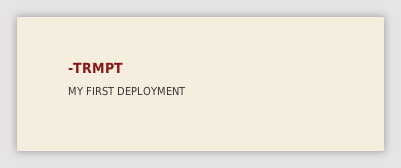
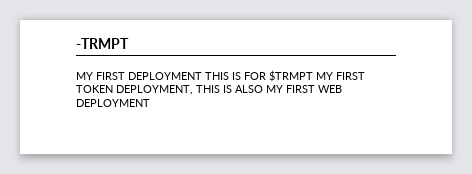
- MY FIRST DEPLOYMENT
+ MY FIRST DEPLOYMENT THIS IS FOR $TRMPT MY FIRST TOKEN DEPLOYMENT, THIS IS ALSO MY FIRST WEB DEPLOYMENT

